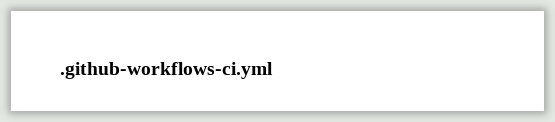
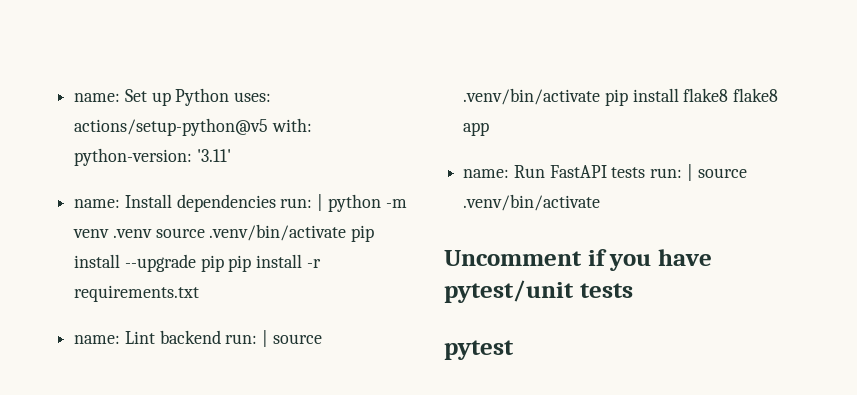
- .github-workflows-ci.yml
+ name: Set up Python uses: actions/setup-python@v5 with: python-version: '3.11'
+ name: Install dependencies run: | python -m venv .venv source .venv/bin/activate pip install --upgrade pip pip install -r requirements.txt
+ name: Lint backend run: | source .venv/bin/activate pip install flake8 flake8 app
+ name: Run FastAPI tests run: | source .venv/bin/activate
+ Uncomment if you have pytest/unit tests
+ pytest

